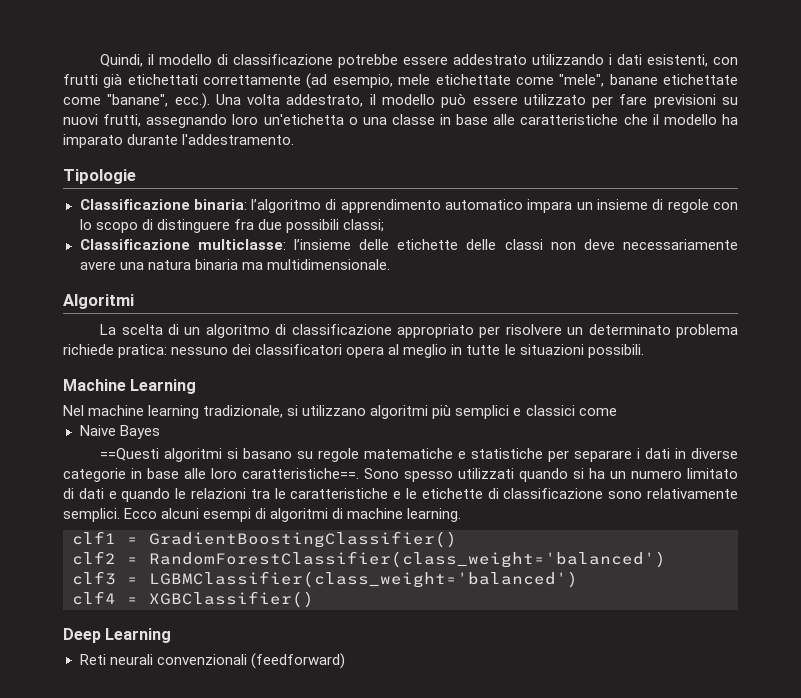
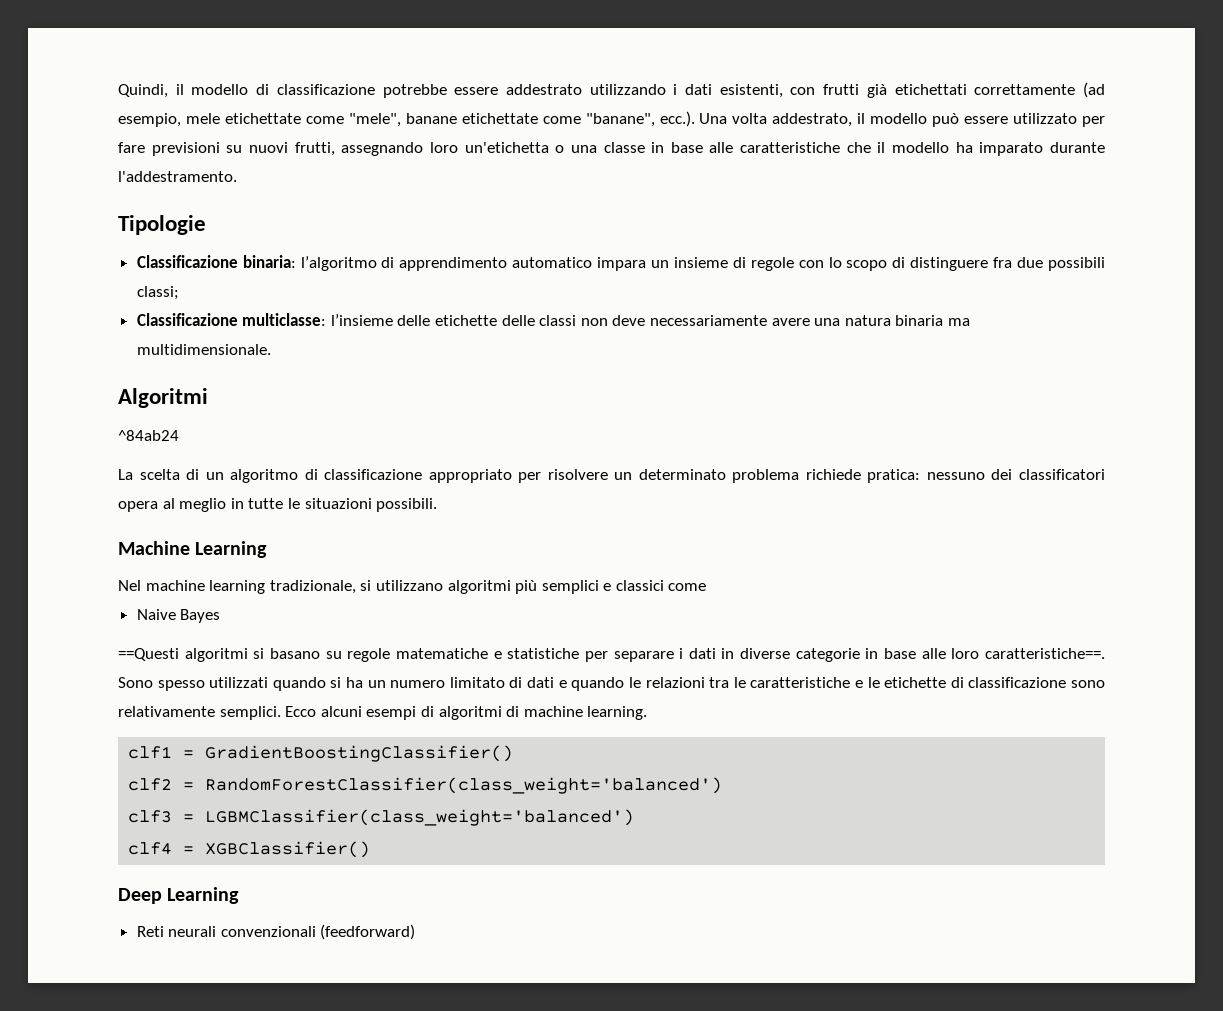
+ ^84ab24

